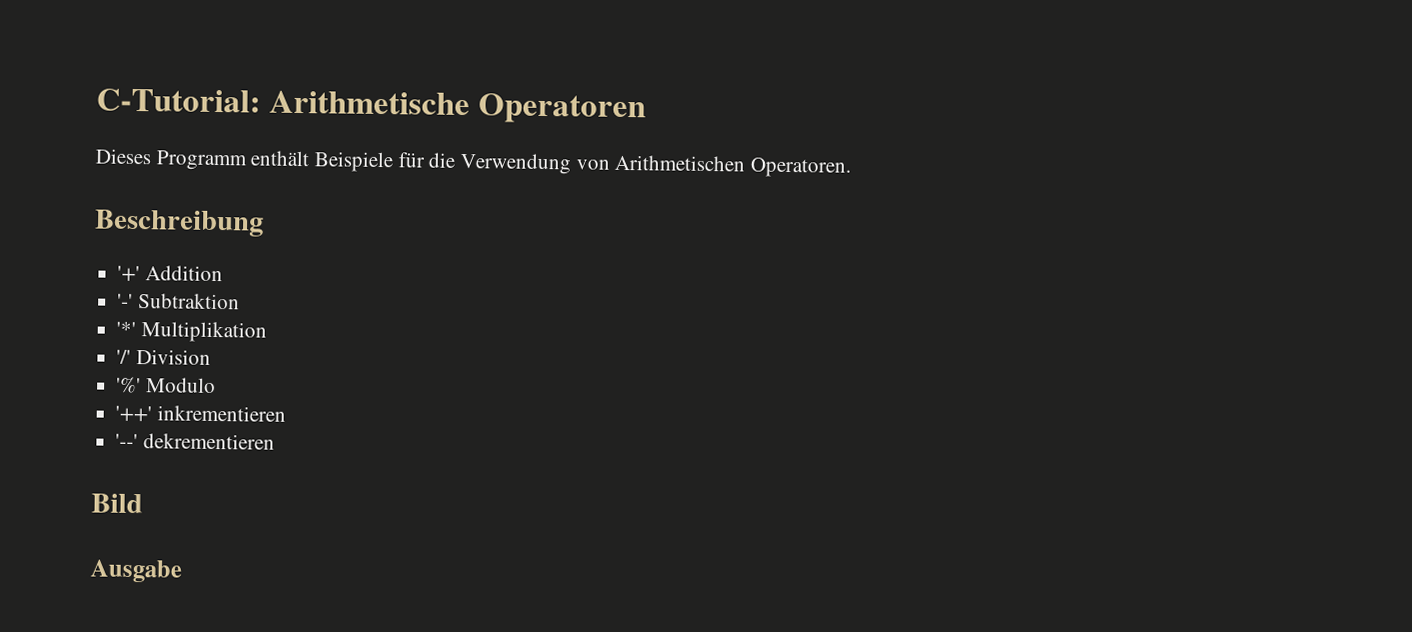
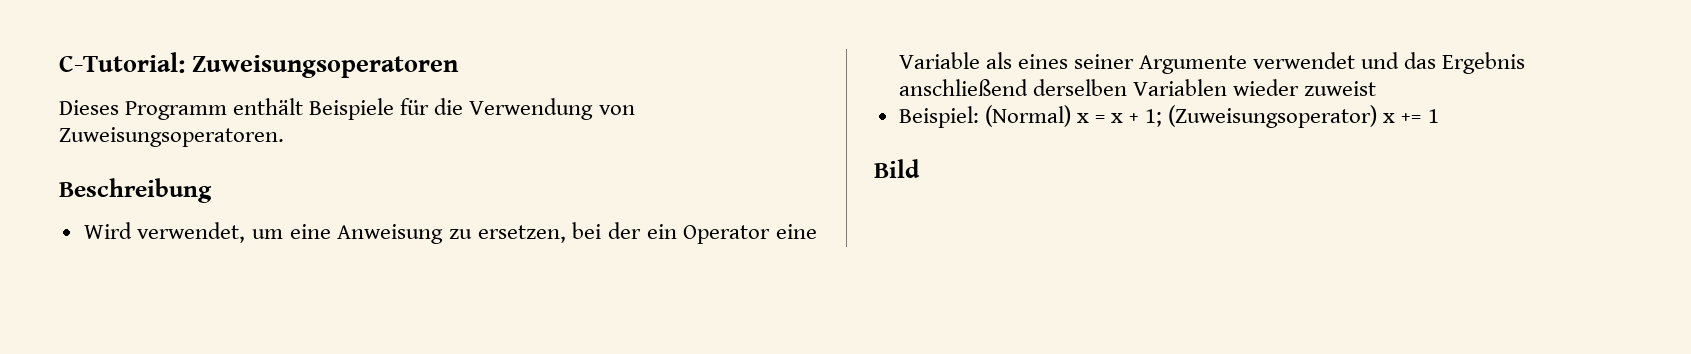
- C-Tutorial: Arithmetische Operatoren
+ C-Tutorial: Zuweisungsoperatoren
- Dieses Programm enthält Beispiele für die Verwendung von Arithmetischen Operatoren.
+ Dieses Programm enthält Beispiele für die Verwendung von Zuweisungsoperatoren.
- '+' Addition
- '-' Subtraktion
- '*' Multiplikation
- '/' Division
- '%' Modulo
- '++' inkrementieren
- '--' dekrementieren
+ Wird verwendet, um eine Anweisung zu ersetzen, bei der ein Operator eine Variable als eines seiner Argumente verwendet und das Ergebnis anschließend derselben Variablen wieder zuweist
+ Beispiel: (Normal) x = x + 1; (Zuweisungsoperator) x += 1
- Ausgabe

